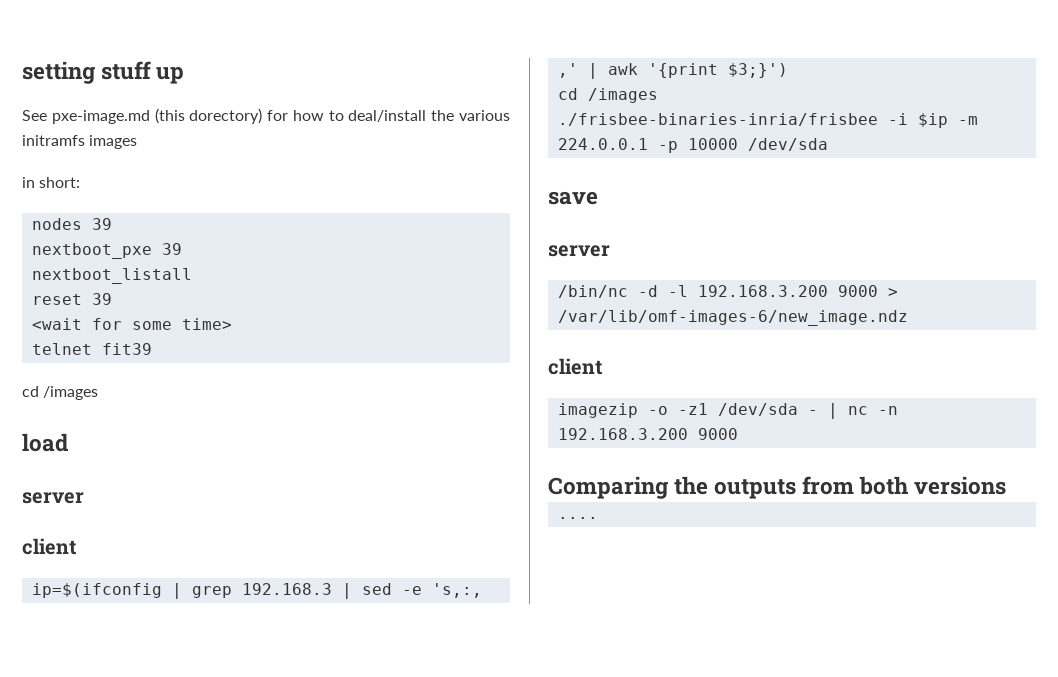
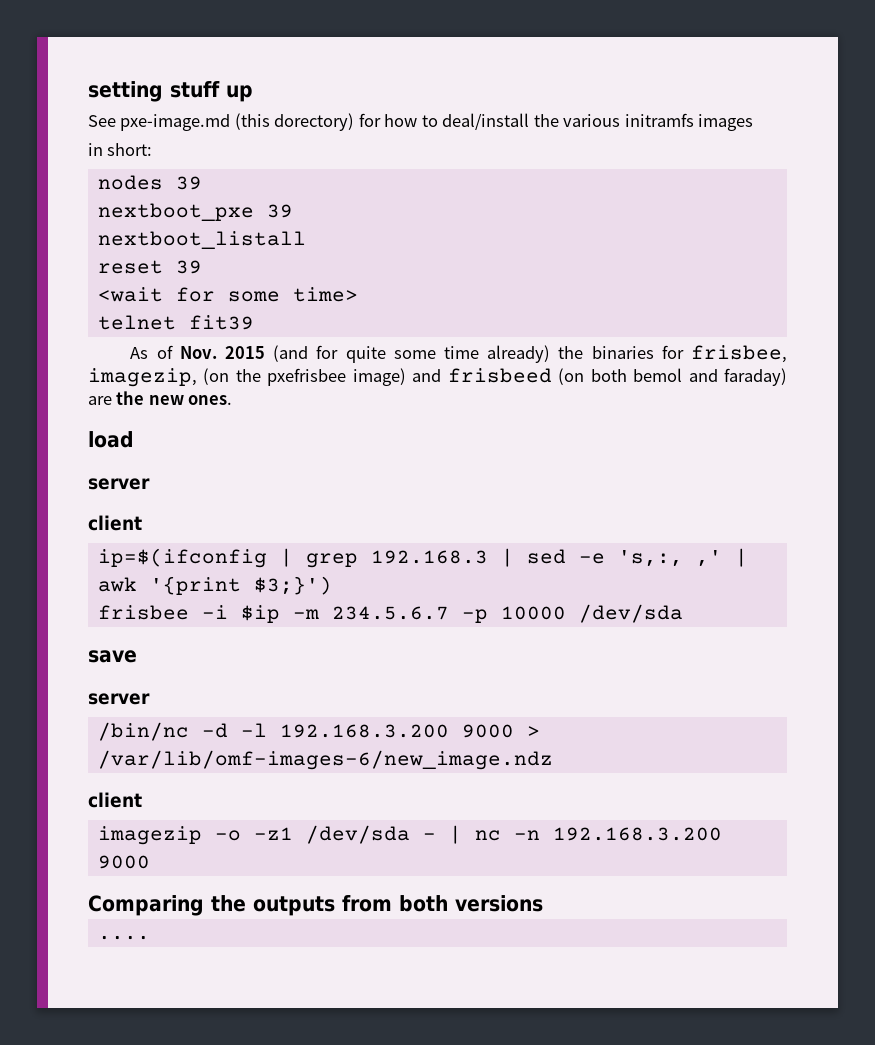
  telnet fit39
- cd /images
+ As of Nov. 2015 (and for quite some time already) the binaries for frisbee, imagezip, (on the pxefrisbee image) and frisbeed (on both bemol and faraday) are the new ones.
  ip=$(ifconfig | grep 192.168.3 | sed -e 's,:, ,' | awk '{print $3;}')
- cd /images
- ./frisbee-binaries-inria/frisbee -i $ip -m 224.0.0.1 -p 10000 /dev/sda
+ frisbee -i $ip -m 234.5.6.7 -p 10000 /dev/sda

